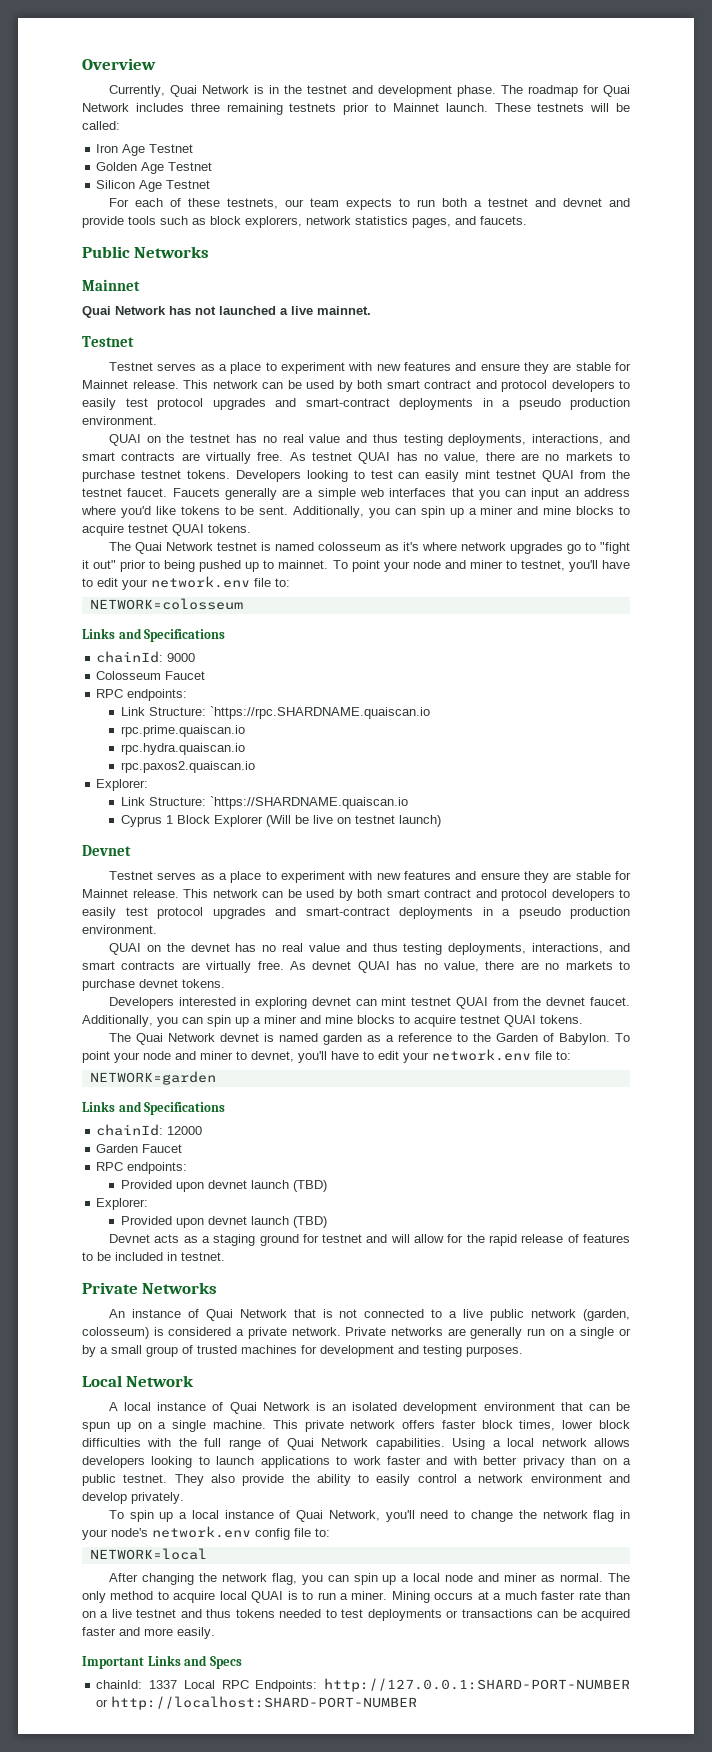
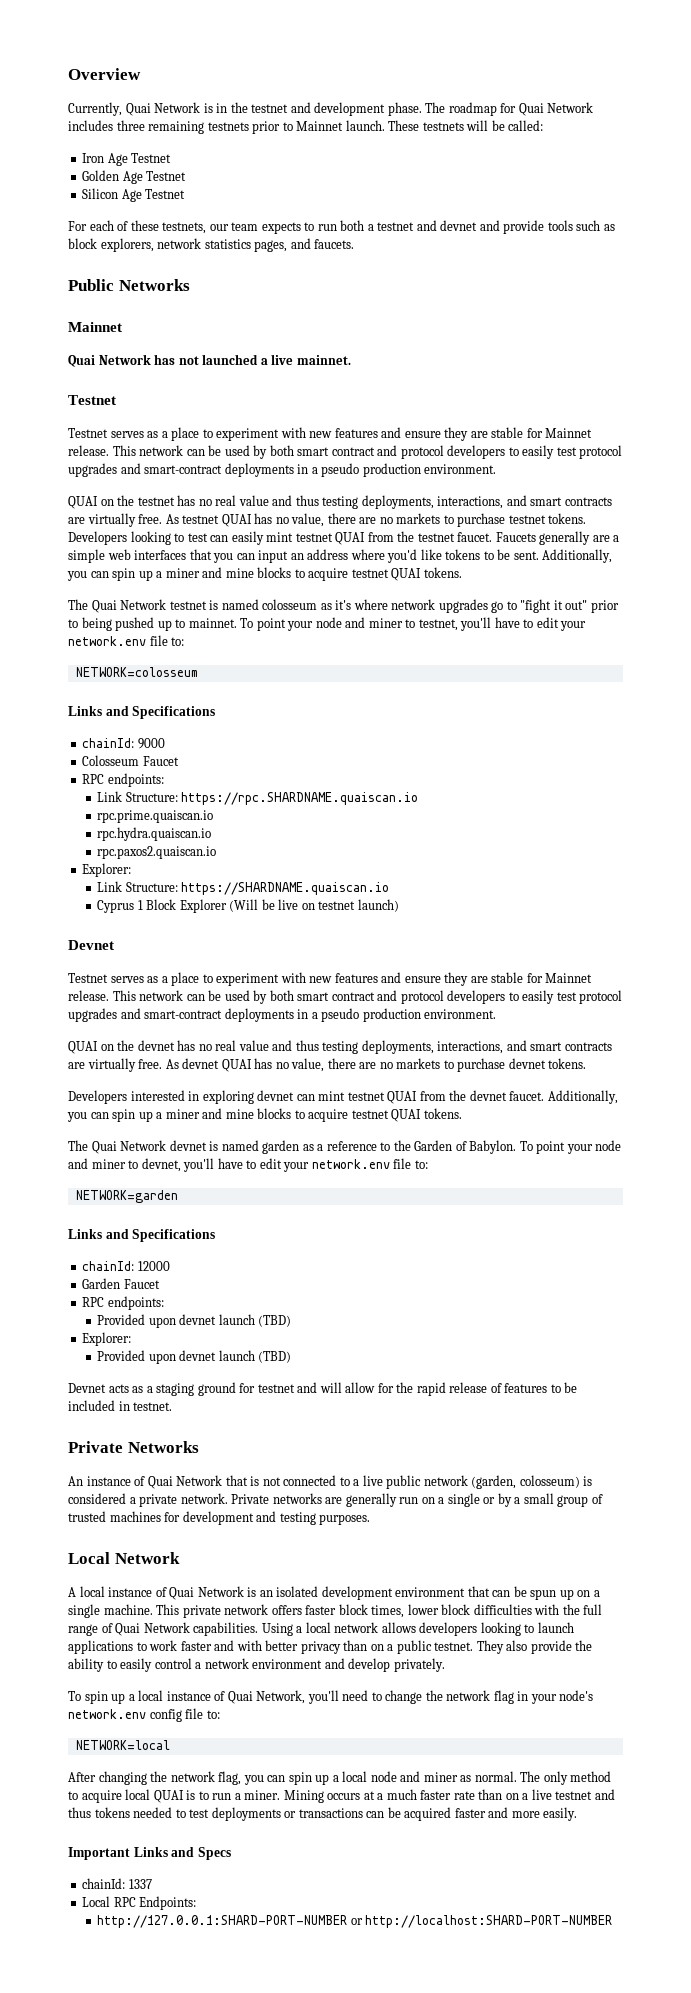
- Link Structure: `https://rpc.SHARDNAME.quaiscan.io
+ Link Structure: https://rpc.SHARDNAME.quaiscan.io
- Link Structure: `https://SHARDNAME.quaiscan.io
+ Link Structure: https://SHARDNAME.quaiscan.io
- chainId: 1337 Local RPC Endpoints: http://127.0.0.1:SHARD-PORT-NUMBER or http://localhost:SHARD-PORT-NUMBER
+ chainId: 1337
+ Local RPC Endpoints:
+ http://127.0.0.1:SHARD-PORT-NUMBER or http://localhost:SHARD-PORT-NUMBER

